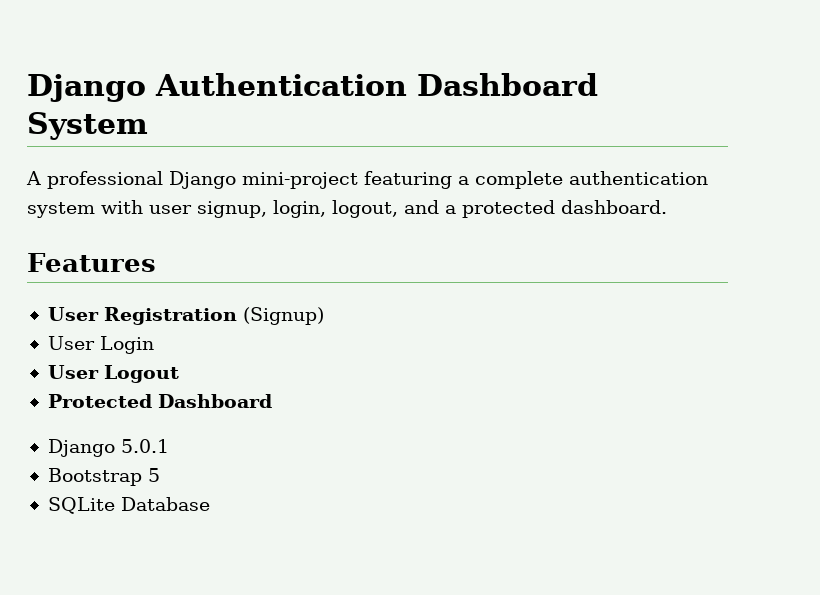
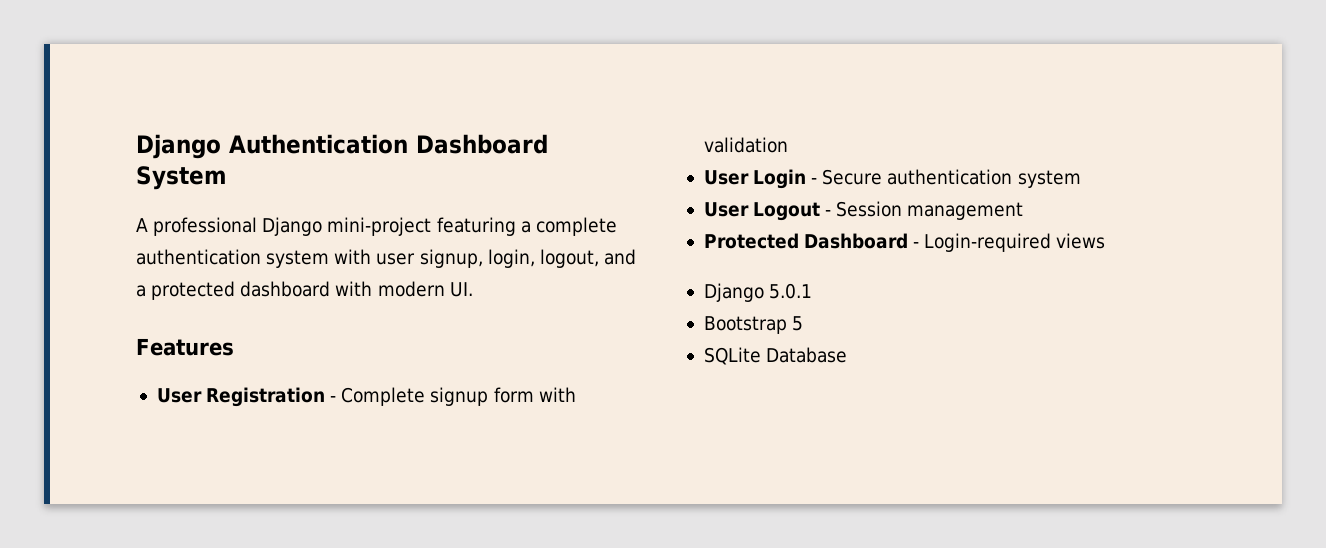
- A professional Django mini-project featuring a complete authentication system with user signup, login, logout, and a protected dashboard.
+ A professional Django mini-project featuring a complete authentication system with user signup, login, logout, and a protected dashboard with modern UI.
- User Registration (Signup)
- User Login
+ User Registration - Complete signup form with validation
+ User Login - Secure authentication system
- User Logout
+ User Logout - Session management
- Protected Dashboard
+ Protected Dashboard - Login-required views

